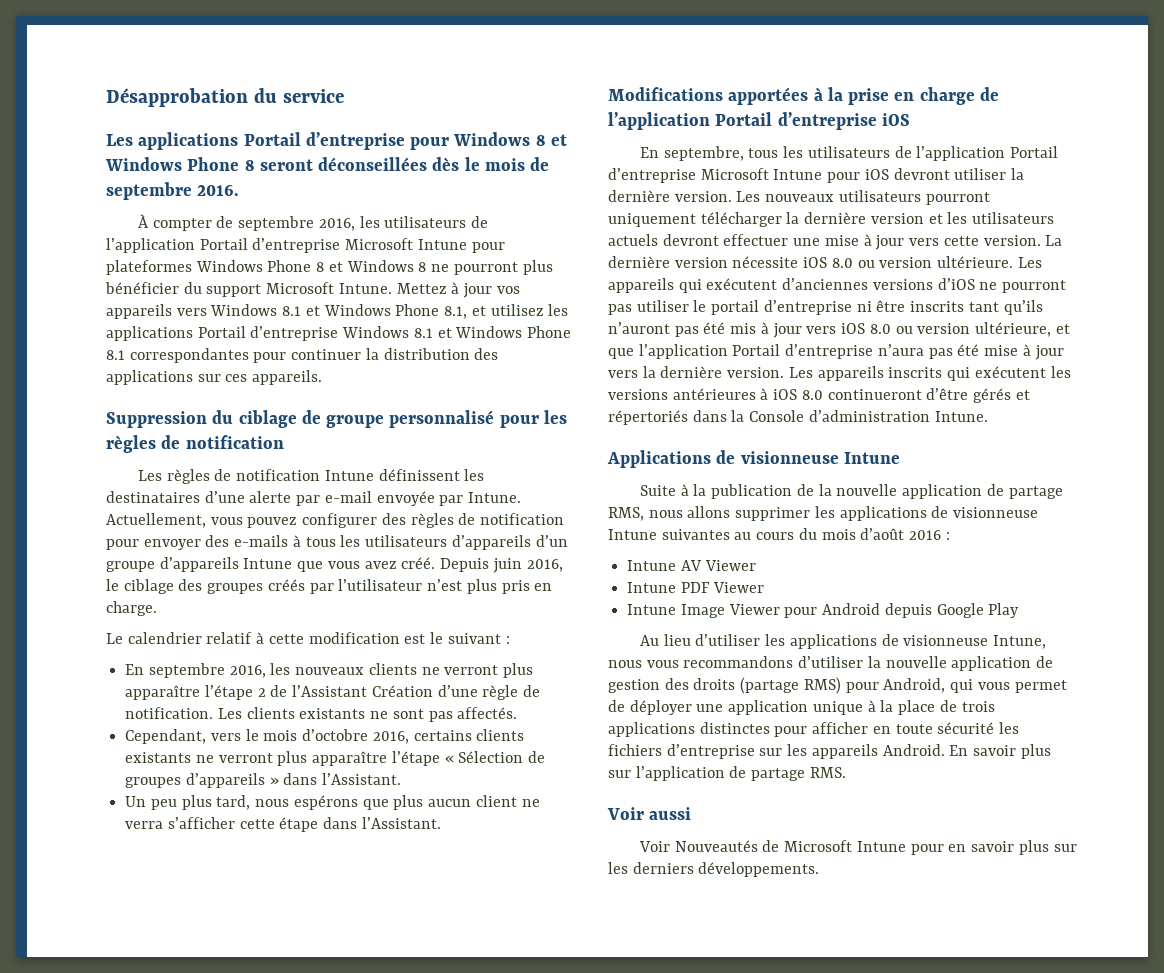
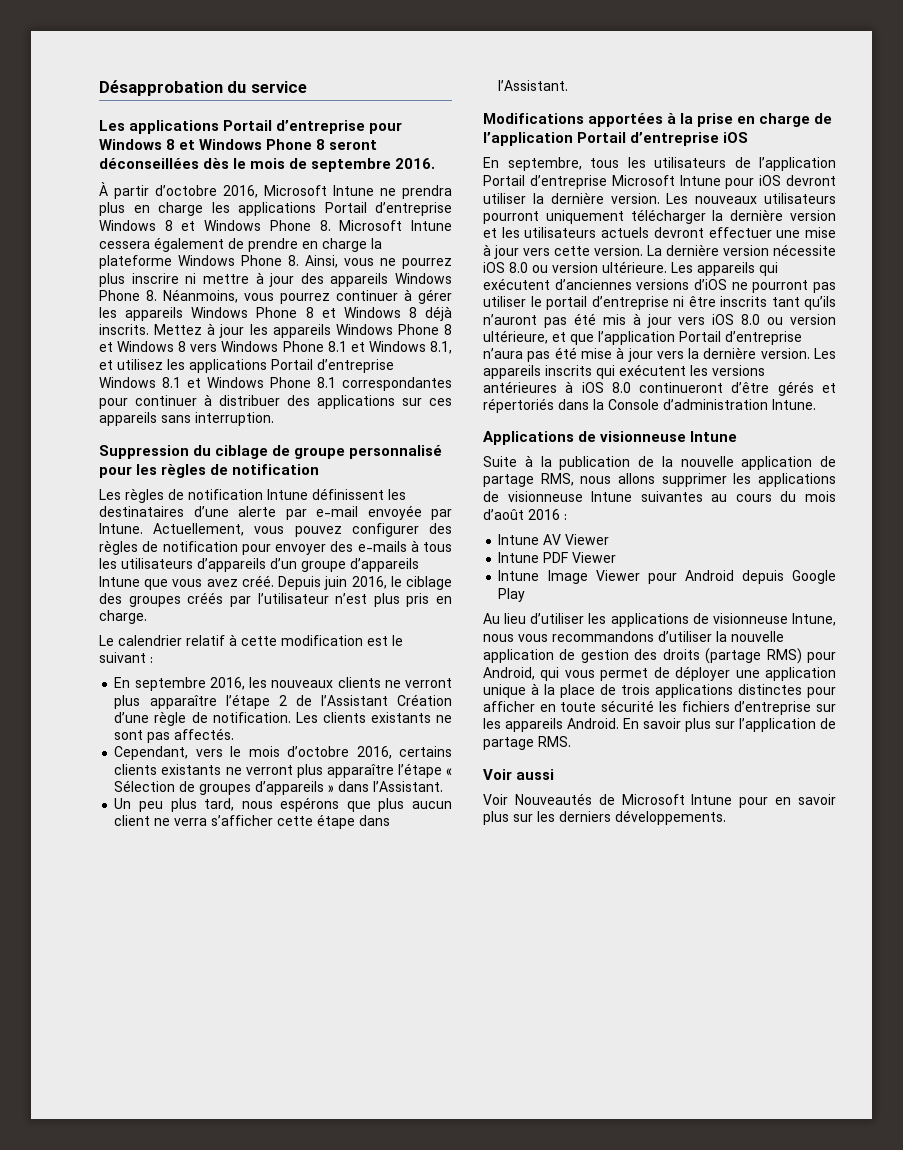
- À compter de septembre 2016, les utilisateurs de l’application Portail d’entreprise Microsoft Intune pour plateformes Windows Phone 8 et Windows 8 ne pourront plus bénéficier du support Microsoft Intune. Mettez à jour vos appareils vers Windows 8.1 et Windows Phone 8.1, et utilisez les applications Portail d’entreprise Windows 8.1 et Windows Phone 8.1 correspondantes pour continuer la distribution des applications sur ces appareils.
+ À partir d’octobre 2016, Microsoft Intune ne prendra plus en charge les applications Portail d’entreprise Windows 8 et Windows Phone 8. Microsoft Intune cessera également de prendre en charge la plateforme Windows Phone 8. Ainsi, vous ne pourrez plus inscrire ni mettre à jour des appareils Windows Phone 8. Néanmoins, vous pourrez continuer à gérer les appareils Windows Phone 8 et Windows 8 déjà inscrits. Mettez à jour les appareils Windows Phone 8 et Windows 8 vers Windows Phone 8.1 et Windows 8.1, et utilisez les applications Portail d’entreprise Windows 8.1 et Windows Phone 8.1 correspondantes pour continuer à distribuer des applications sur ces appareils sans interruption.

